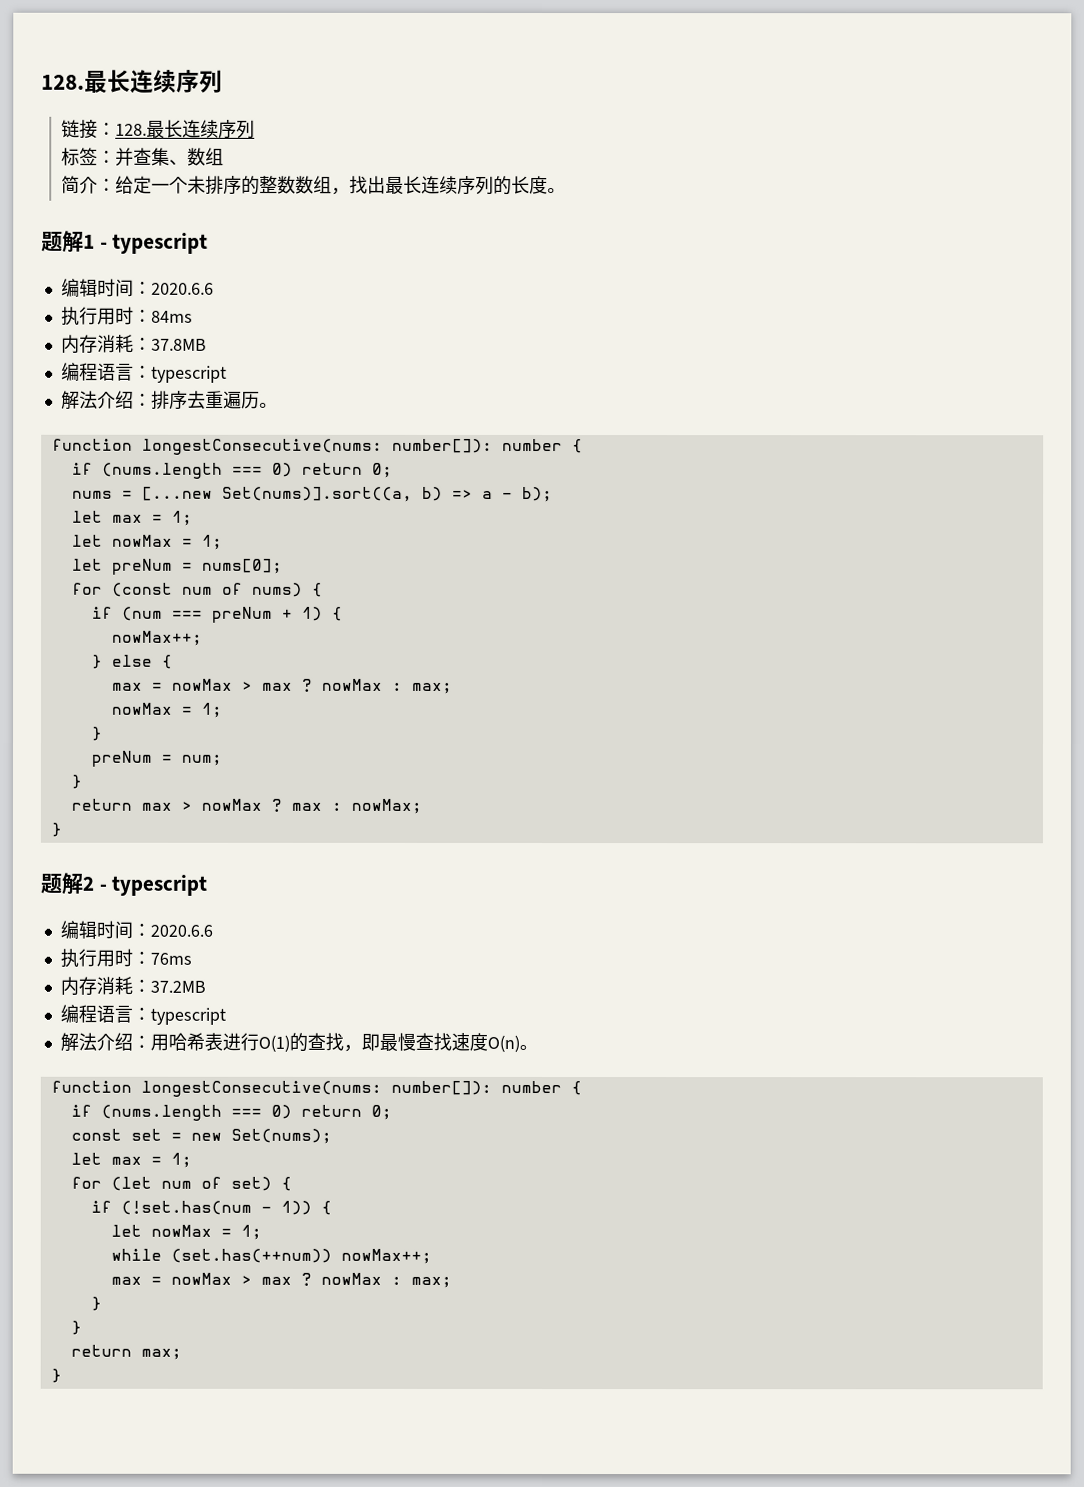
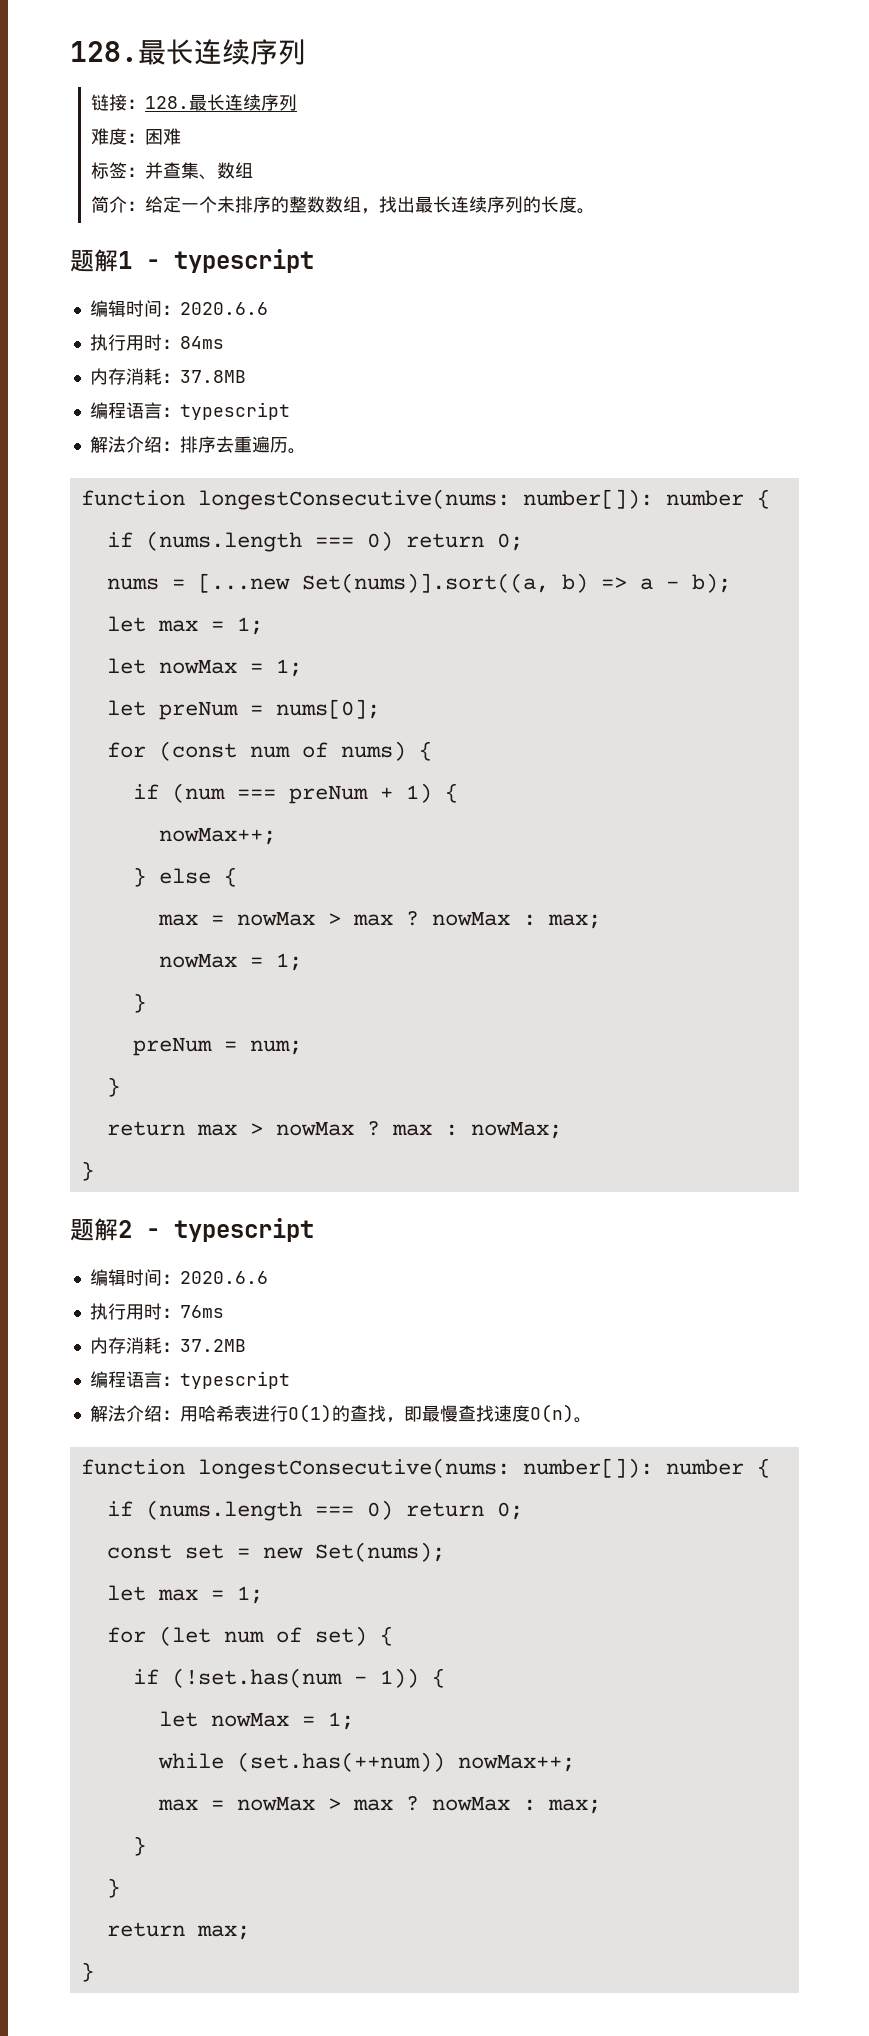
+ 难度：困难

